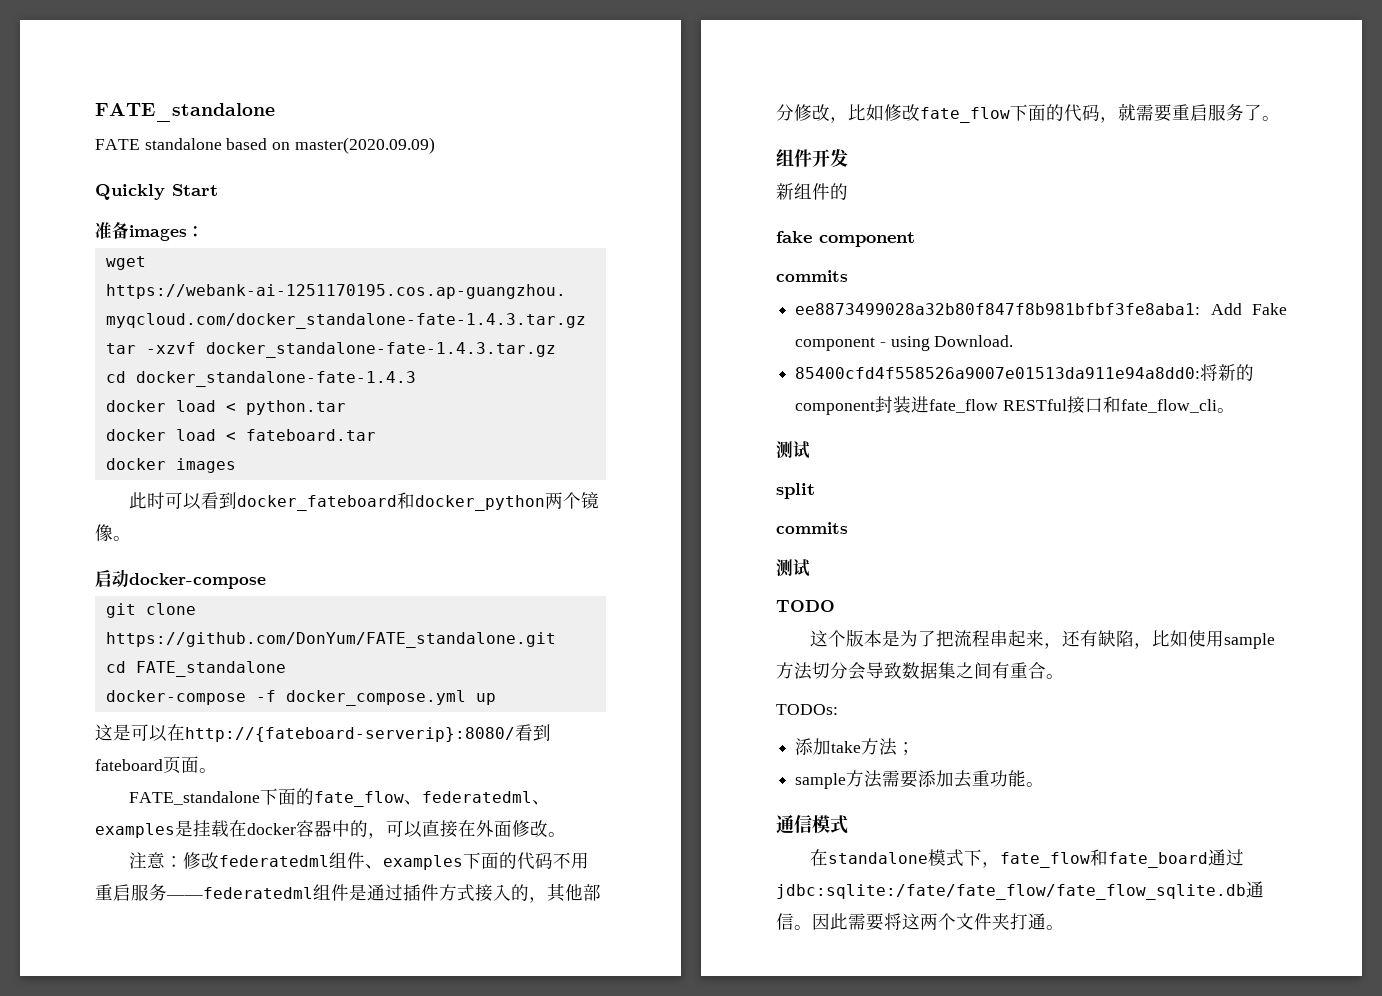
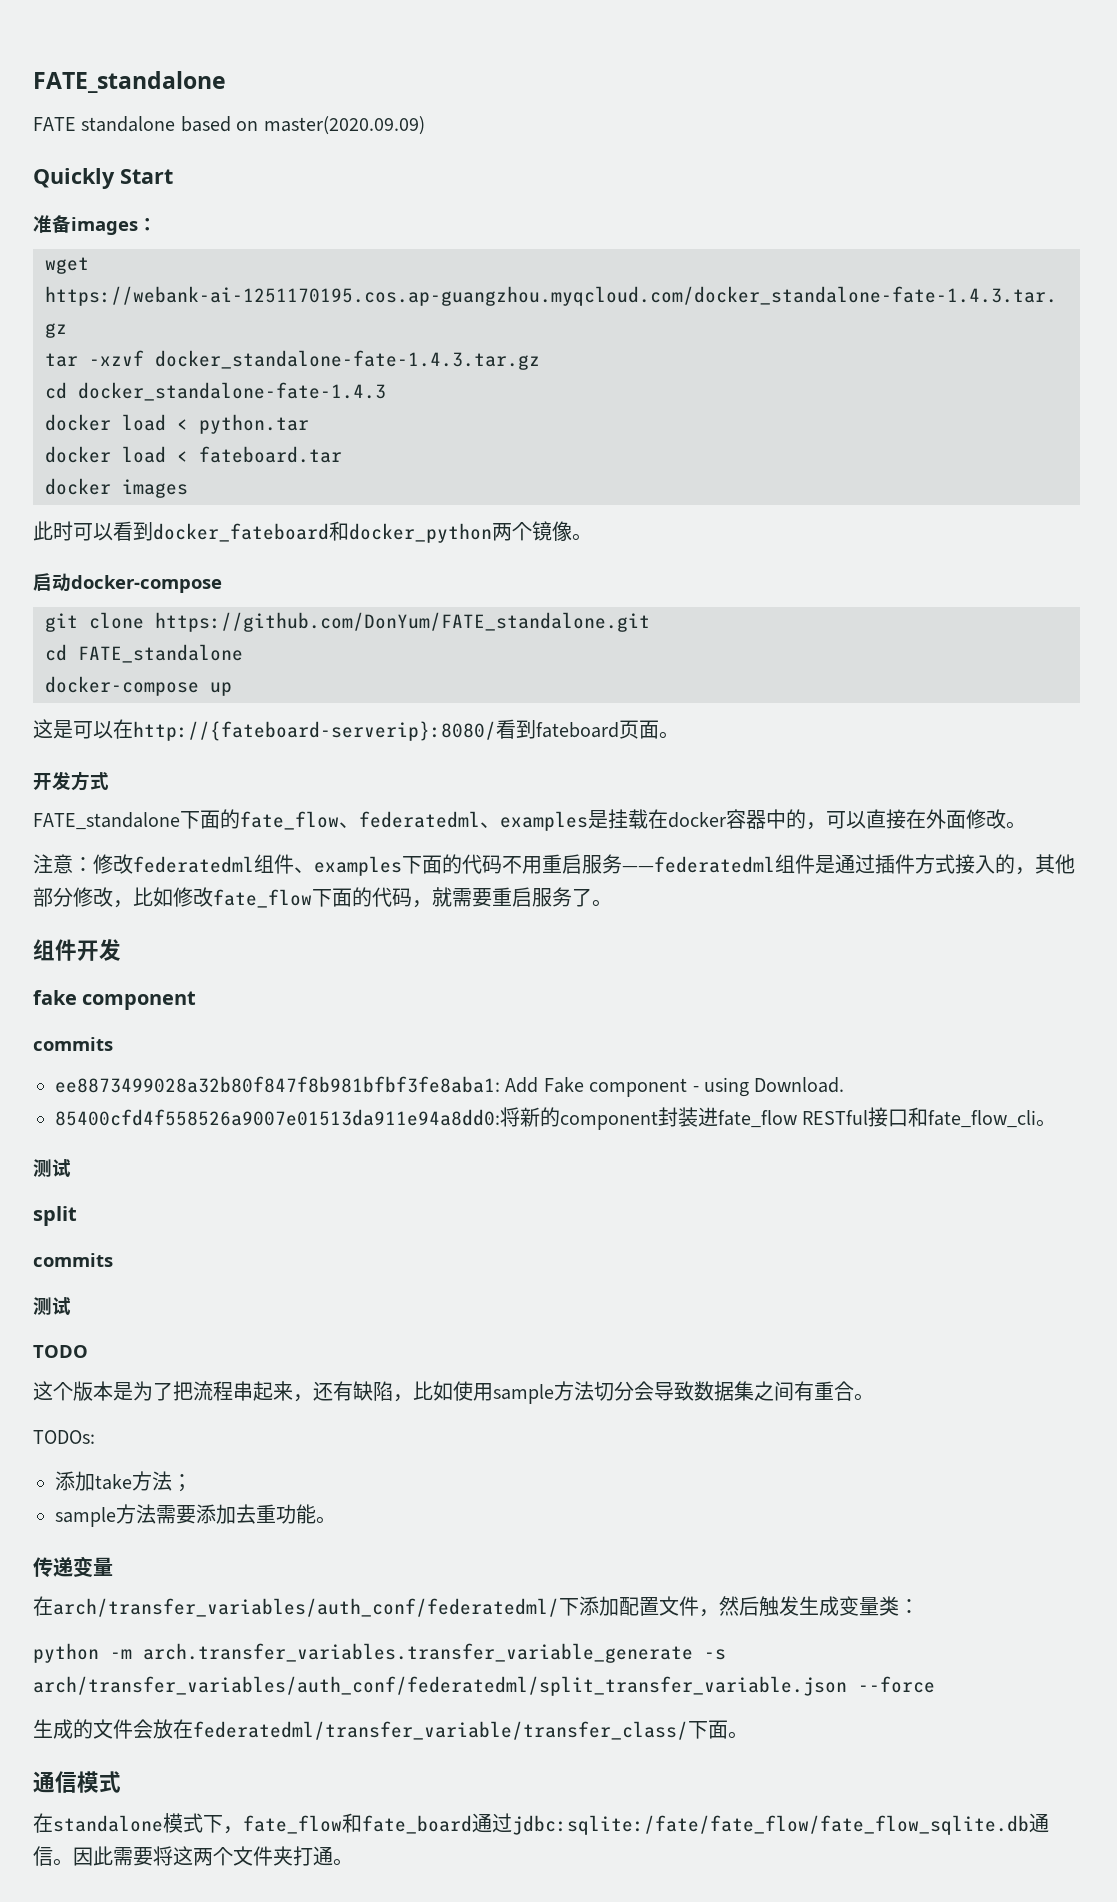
- docker-compose -f docker_compose.yml up
+ docker-compose up
+ 开发方式
- 新组件的
+ 传递变量
+ 在arch/transfer_variables/auth_conf/federatedml/下添加配置文件，然后触发生成变量类：
+ python -m arch.transfer_variables.transfer_variable_generate -s arch/transfer_variables/auth_conf/federatedml/split_transfer_variable.json --force
+ 生成的文件会放在federatedml/transfer_variable/transfer_class/下面。

